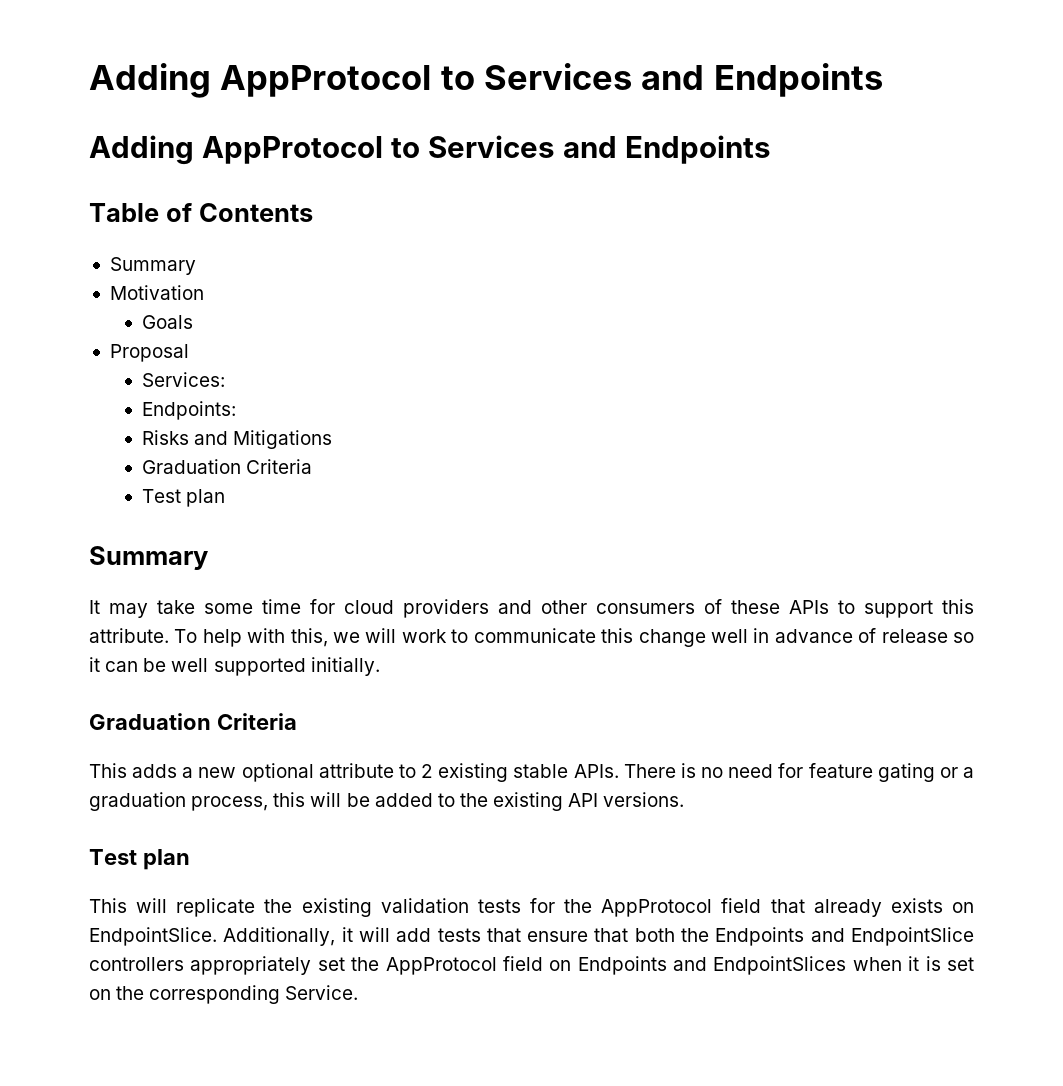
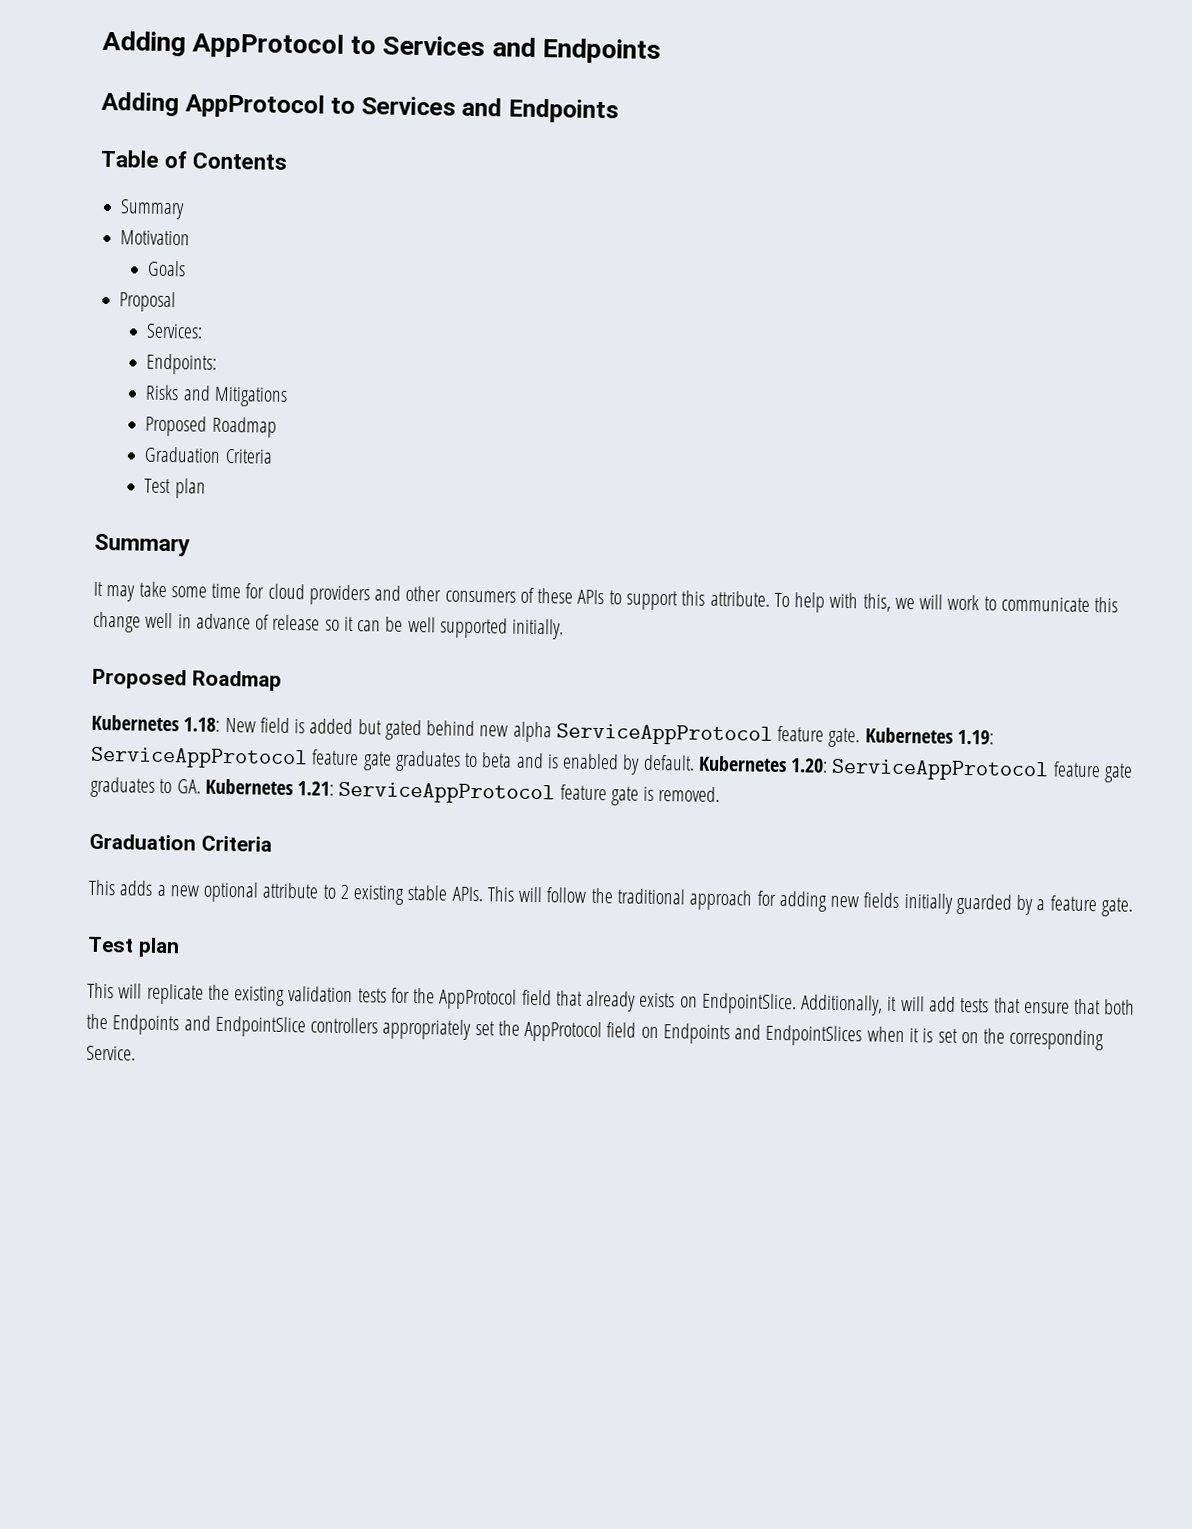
  Risks and Mitigations
+ Proposed Roadmap
  To help with this, we will work to communicate this change well in advance of release so it can be well supported initially.
+ Proposed Roadmap
+ Kubernetes 1.18: New field is added but gated behind new alpha ServiceAppProtocol feature gate. Kubernetes 1.19: ServiceAppProtocol feature gate graduates to beta and is enabled by default. Kubernetes 1.20: ServiceAppProtocol feature gate graduates to GA. Kubernetes 1.21: ServiceAppProtocol feature gate is removed.
- There is no need for feature gating or a graduation process, this will be added to the existing API versions.
+ This will follow the traditional approach for adding new fields initially guarded by a feature gate.

